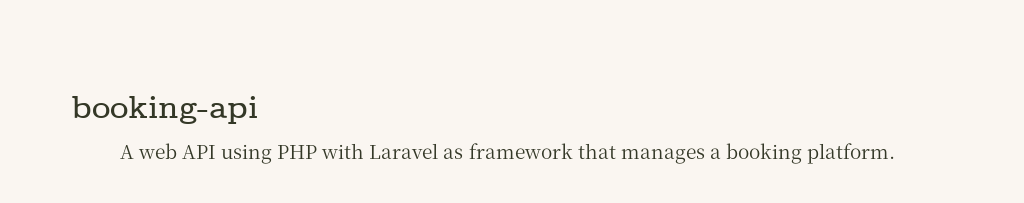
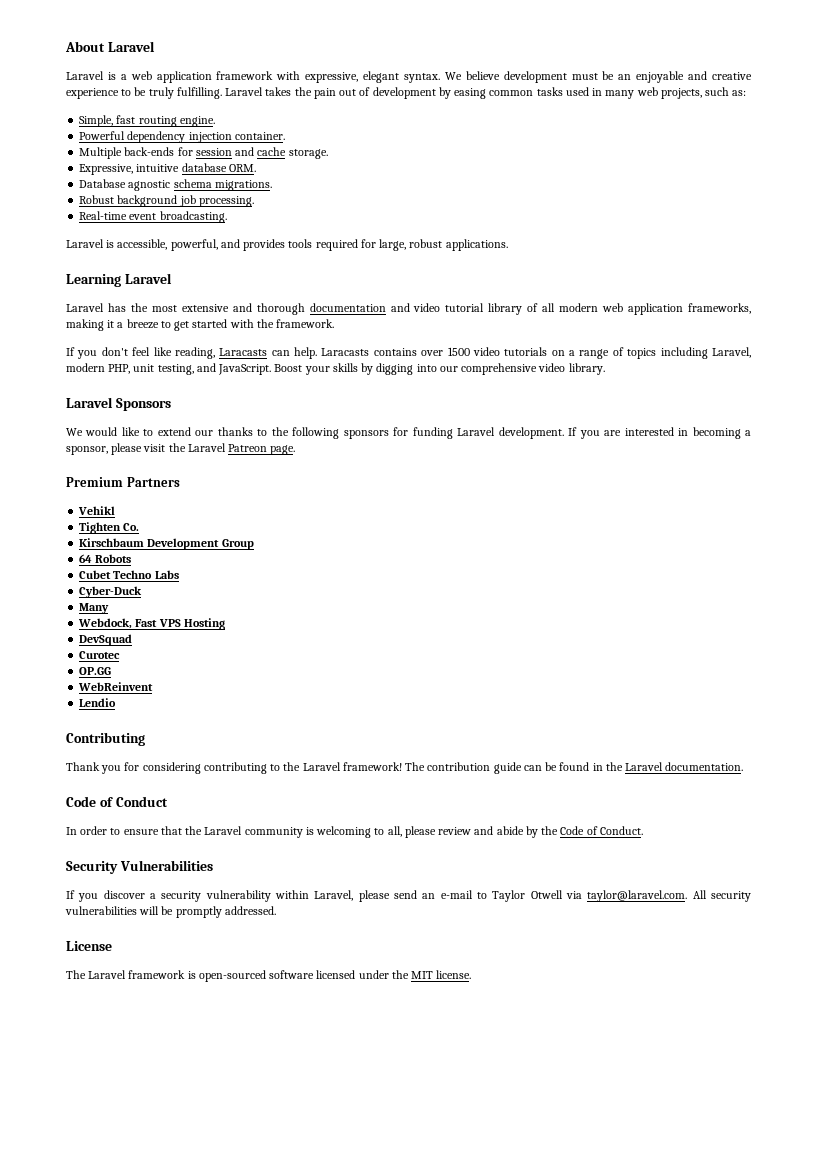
- booking-api
- A web API using PHP with Laravel as framework that manages a booking platform.
+ About Laravel
+ Laravel is a web application framework with expressive, elegant syntax. We believe development must be an enjoyable and creative experience to be truly fulfilling. Laravel takes the pain out of development by easing common tasks used in many web projects, such as:
+ Simple, fast routing engine.
+ Powerful dependency injection container.
+ Multiple back-ends for session and cache storage.
+ Expressive, intuitive database ORM.
+ Database agnostic schema migrations.
+ Robust background job processing.
+ Real-time event broadcasting.
+ Laravel is accessible, powerful, and provides tools required for large, robust applications.
+ Learning Laravel
+ Laravel has the most extensive and thorough documentation and video tutorial library of all modern web application frameworks, making it a breeze to get started with the framework.
+ If you don't feel like reading, Laracasts can help. Laracasts contains over 1500 video tutorials on a range of topics including Laravel, modern PHP, unit testing, and JavaScript. Boost your skills by digging into our comprehensive video library.
+ Laravel Sponsors
+ We would like to extend our thanks to the following sponsors for funding Laravel development. If you are interested in becoming a sponsor, please visit the Laravel Patreon page.
+ Premium Partners
+ Vehikl
+ Tighten Co.
+ Kirschbaum Development Group
+ 64 Robots
+ Cubet Techno Labs
+ Cyber-Duck
+ Many
+ Webdock, Fast VPS Hosting
+ DevSquad
+ Curotec
+ OP.GG
+ WebReinvent
+ Lendio
+ Contributing
+ Thank you for considering contributing to the Laravel framework! The contribution guide can be found in the Laravel documentation.
+ Code of Conduct
+ In order to ensure that the Laravel community is welcoming to all, please review and abide by the Code of Conduct.
+ Security Vulnerabilities
+ If you discover a security vulnerability within Laravel, please send an e-mail to Taylor Otwell via taylor@laravel.com. All security vulnerabilities will be promptly addressed.
+ License
+ The Laravel framework is open-sourced software licensed under the MIT license.

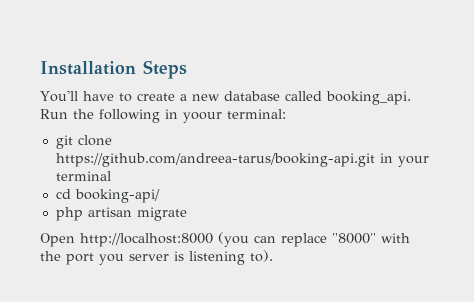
- About Laravel
- Laravel is a web application framework with expressive, elegant syntax. We believe development must be an enjoyable and creative experience to be truly fulfilling. Laravel takes the pain out of development by easing common tasks used in many web projects, such as:
- Simple, fast routing engine.
- Powerful dependency injection container.
- Multiple back-ends for session and cache storage.
- Expressive, intuitive database ORM.
- Database agnostic schema migrations.
- Robust background job processing.
- Real-time event broadcasting.
- Laravel is accessible, powerful, and provides tools required for large, robust applications.
- Learning Laravel
- Laravel has the most extensive and thorough documentation and video tutorial library of all modern web application frameworks, making it a breeze to get started with the framework.
- If you don't feel like reading, Laracasts can help. Laracasts contains over 1500 video tutorials on a range of topics including Laravel, modern PHP, unit testing, and JavaScript. Boost your skills by digging into our comprehensive video library.
- Laravel Sponsors
- We would like to extend our thanks to the following sponsors for funding Laravel development. If you are interested in becoming a sponsor, please visit the Laravel Patreon page.
- Premium Partners
- Vehikl
- Tighten Co.
- Kirschbaum Development Group
- 64 Robots
- Cubet Techno Labs
- Cyber-Duck
- Many
- Webdock, Fast VPS Hosting
- DevSquad
- Curotec
- OP.GG
- WebReinvent
- Lendio
- Contributing
- Thank you for considering contributing to the Laravel framework! The contribution guide can be found in the Laravel documentation.
- Code of Conduct
- In order to ensure that the Laravel community is welcoming to all, please review and abide by the Code of Conduct.
- Security Vulnerabilities
- If you discover a security vulnerability within Laravel, please send an e-mail to Taylor Otwell via taylor@laravel.com. All security vulnerabilities will be promptly addressed.
- License
- The Laravel framework is open-sourced software licensed under the MIT license.
+ Installation Steps
+ You'll have to create a new database called booking_api. Run the following in yoour terminal:
+ git clone https://github.com/andreea-tarus/booking-api.git in your terminal
+ cd booking-api/
+ php artisan migrate
+ Open http://localhost:8000 (you can replace "8000" with the port you server is listening to).

